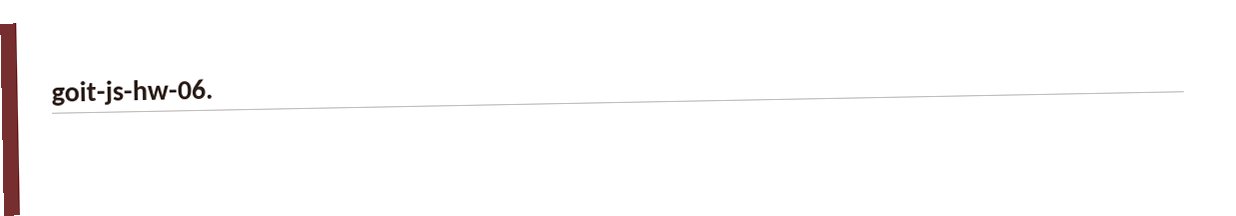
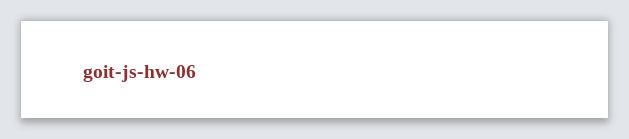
- goit-js-hw-06.
+ goit-js-hw-06

